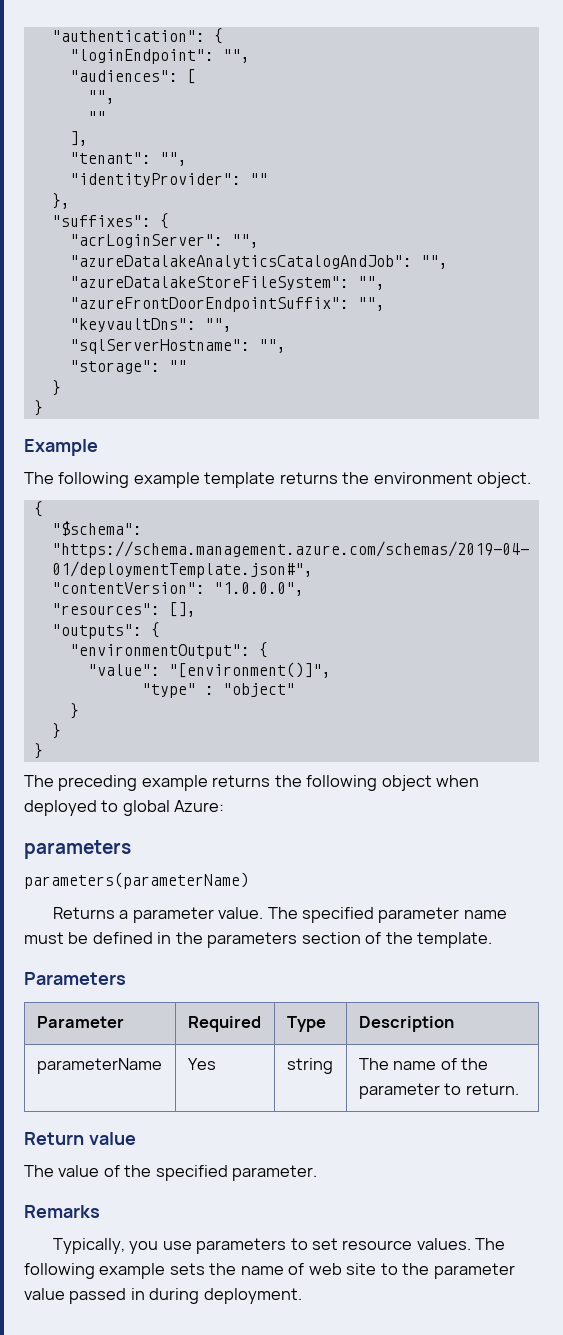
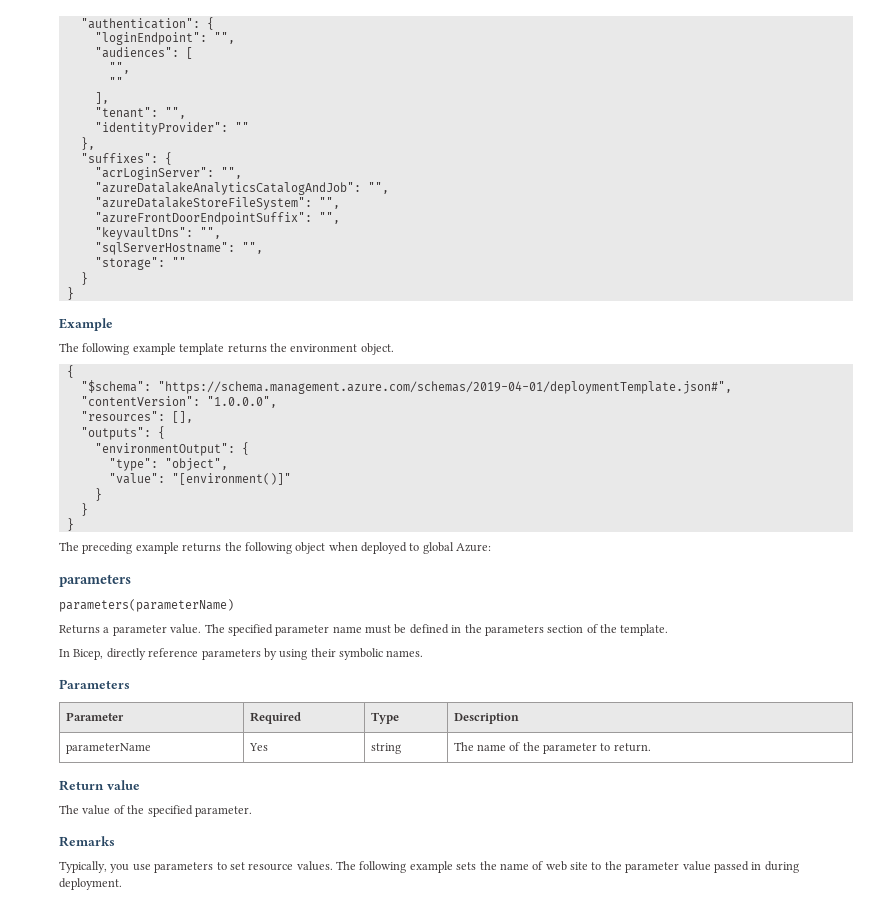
+ "type": "object",
- "value": "[environment()]",
- "type" : "object"
+ "value": "[environment()]"
+ In Bicep, directly reference parameters by using their symbolic names.

